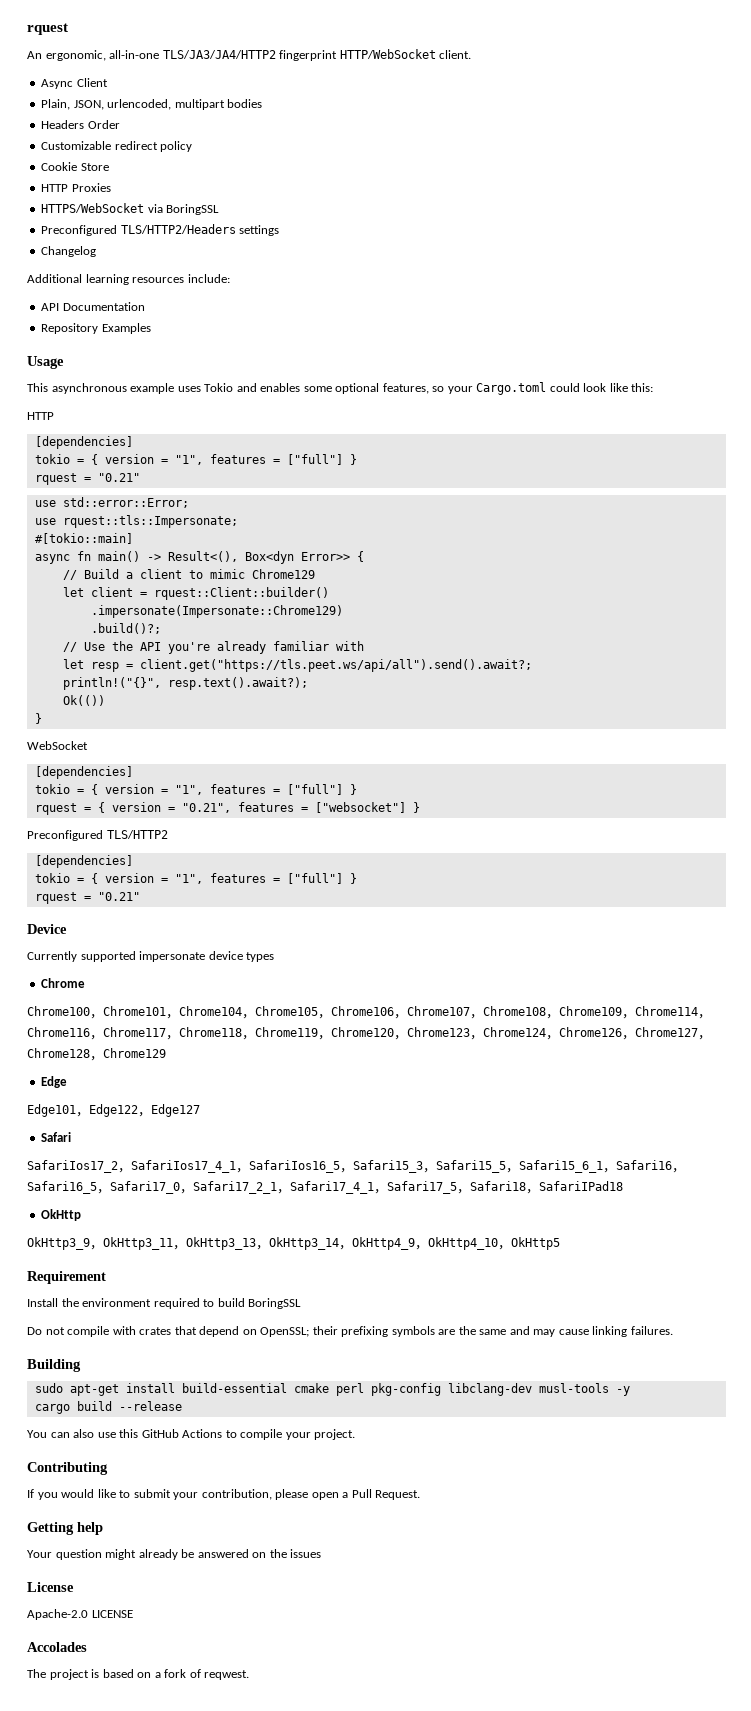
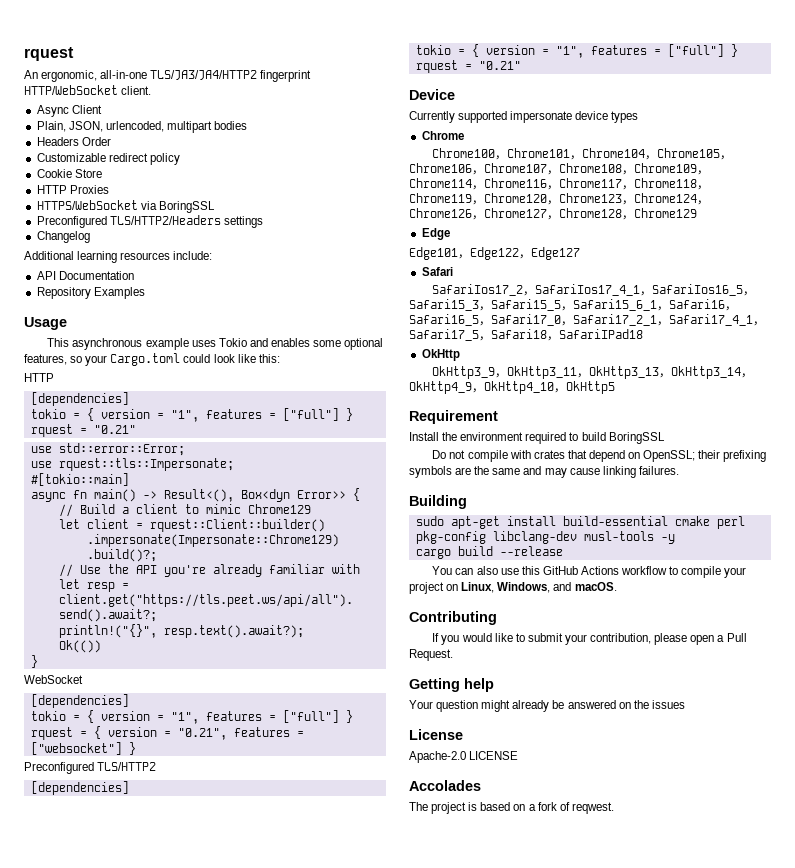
- You can also use this GitHub Actions to compile your project.
+ You can also use this GitHub Actions workflow to compile your project on Linux, Windows, and macOS.

